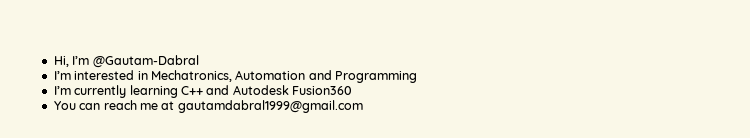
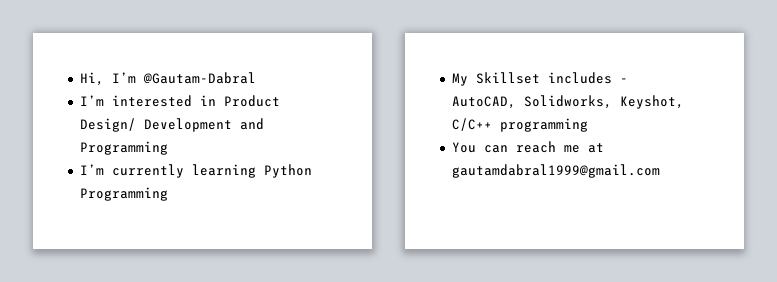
- I’m interested in Mechatronics, Automation and Programming
+ I’m interested in Product Design/ Development and Programming
- I’m currently learning C++ and Autodesk Fusion360
+ I’m currently learning Python Programming
+ My Skillset includes - AutoCAD, Solidworks, Keyshot, C/C++ programming

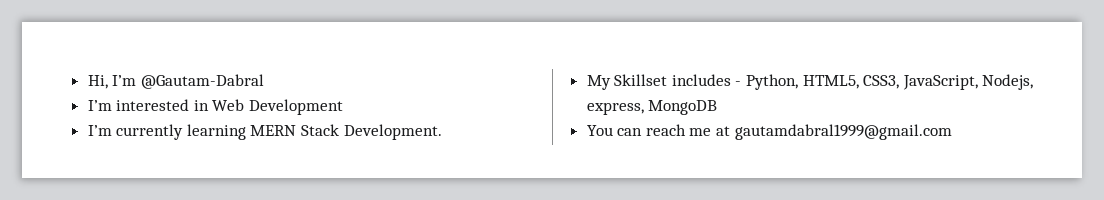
- I’m interested in Product Design/ Development and Programming
+ I’m interested in Web Development
- I’m currently learning Python Programming
+ I’m currently learning MERN Stack Development.
- My Skillset includes - AutoCAD, Solidworks, Keyshot, C/C++ programming
+ My Skillset includes - Python, HTML5, CSS3, JavaScript, Nodejs, express, MongoDB

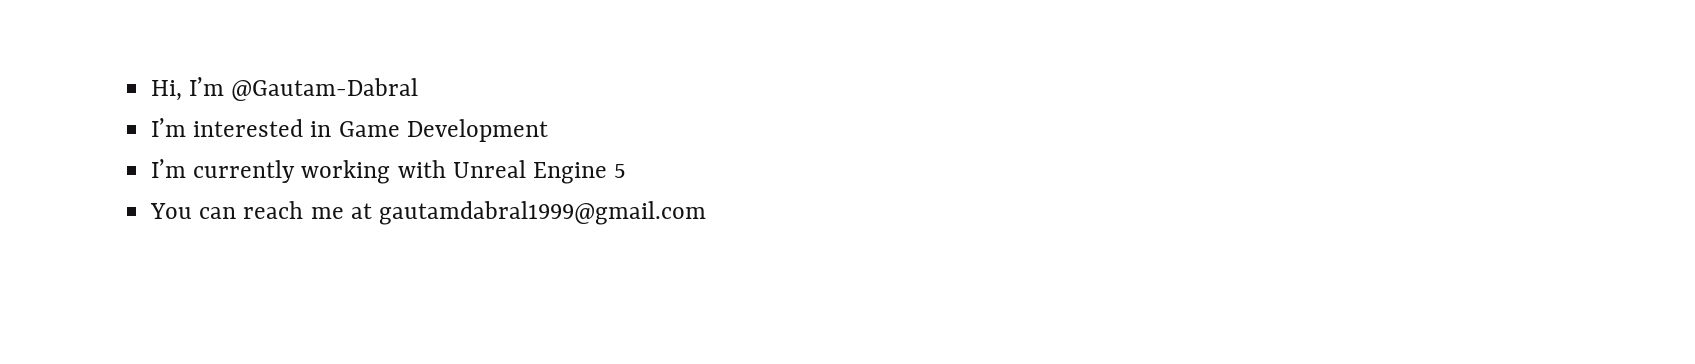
- I’m interested in Web Development
+ I’m interested in Game Development
- I’m currently learning MERN Stack Development.
- My Skillset includes - Python, HTML5, CSS3, JavaScript, Nodejs, express, MongoDB
+ I’m currently working with Unreal Engine 5

